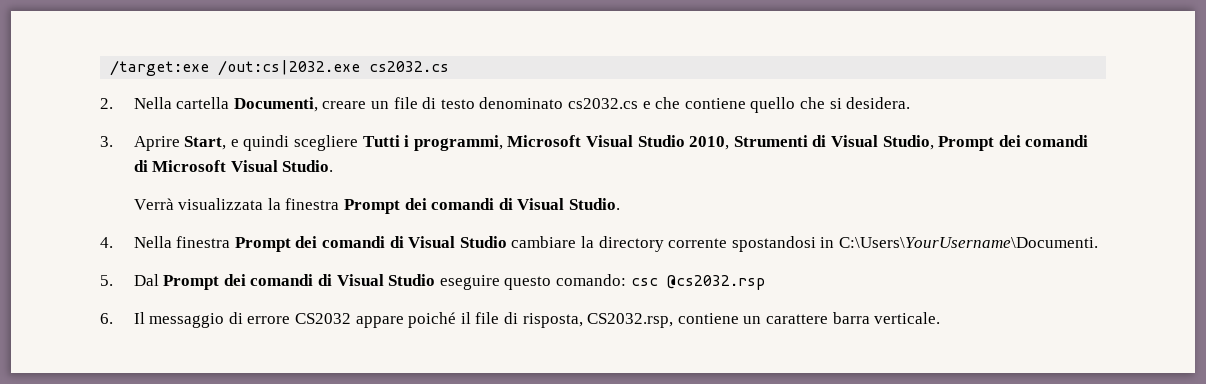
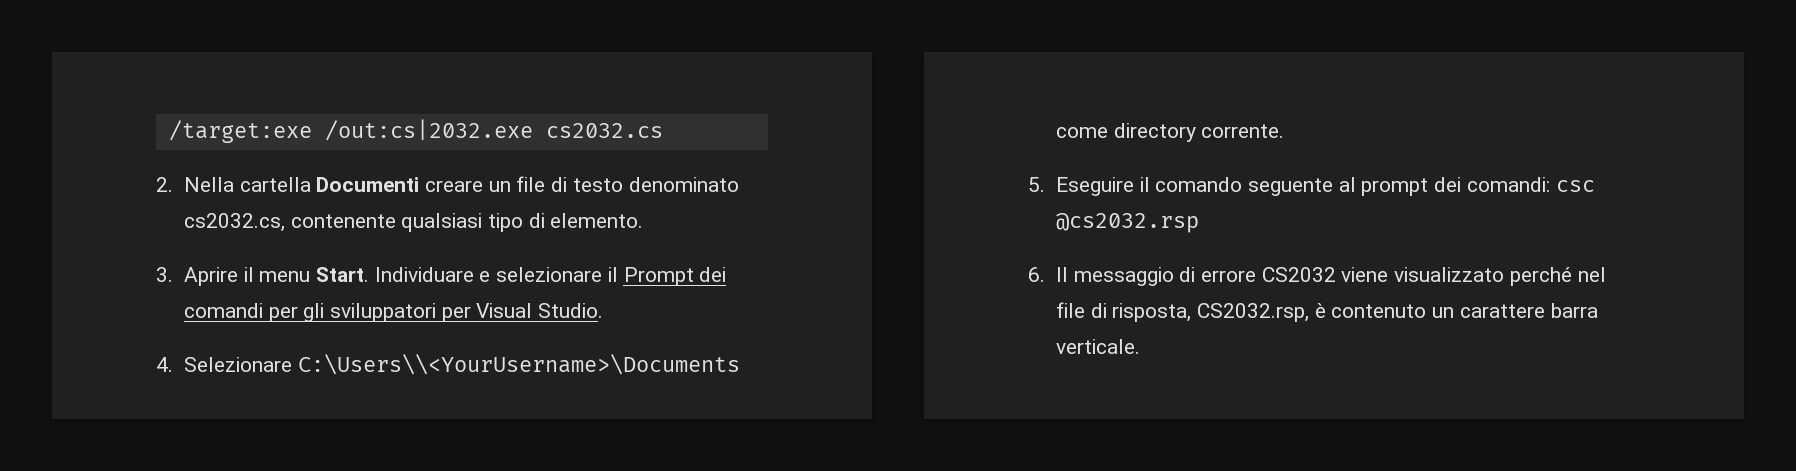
- 2. Nella cartella Documenti, creare un file di testo denominato cs2032.cs e che contiene quello che si desidera.
- 3. Aprire Start, e quindi scegliere Tutti i programmi, Microsoft Visual Studio 2010, Strumenti di Visual Studio, Prompt dei comandi di Microsoft Visual Studio.
- Verrà visualizzata la finestra Prompt dei comandi di Visual Studio.
- 4. Nella finestra Prompt dei comandi di Visual Studio cambiare la directory corrente spostandosi in C:\Users\YourUsername\Documenti.
- 5. Dal Prompt dei comandi di Visual Studio eseguire questo comando: csc @cs2032.rsp
+ 2. Nella cartella Documenti creare un file di testo denominato cs2032.cs, contenente qualsiasi tipo di elemento.
+ 3. Aprire il menu Start. Individuare e selezionare il Prompt dei comandi per gli sviluppatori per Visual Studio.
+ 4. Selezionare C:\Users\\<YourUsername>\Documents come directory corrente.
+ 5. Eseguire il comando seguente al prompt dei comandi: csc @cs2032.rsp
- 6. Il messaggio di errore CS2032 appare poiché il file di risposta, CS2032.rsp, contiene un carattere barra verticale.
+ 6. Il messaggio di errore CS2032 viene visualizzato perché nel file di risposta, CS2032.rsp, è contenuto un carattere barra verticale.

